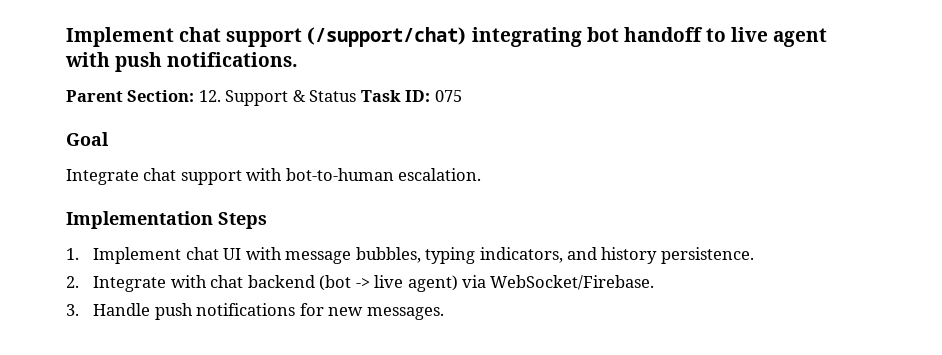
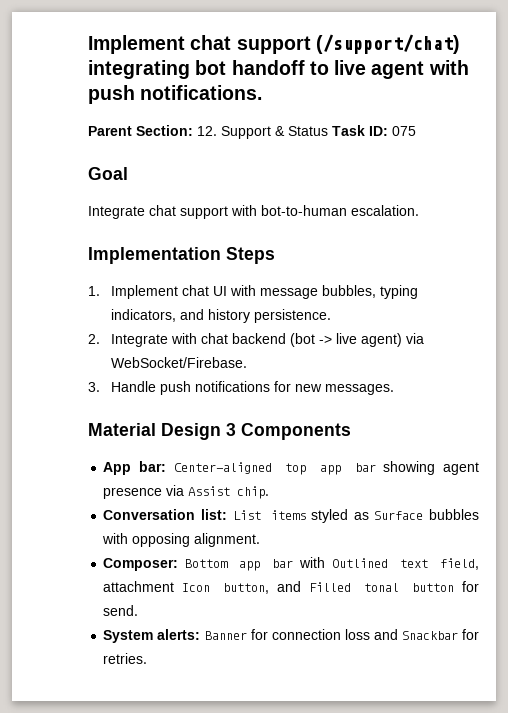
+ Material Design 3 Components
+ App bar: Center-aligned top app bar showing agent presence via Assist chip.
+ Conversation list: List items styled as Surface bubbles with opposing alignment.
+ Composer: Bottom app bar with Outlined text field, attachment Icon button, and Filled tonal button for send.
+ System alerts: Banner for connection loss and Snackbar for retries.

